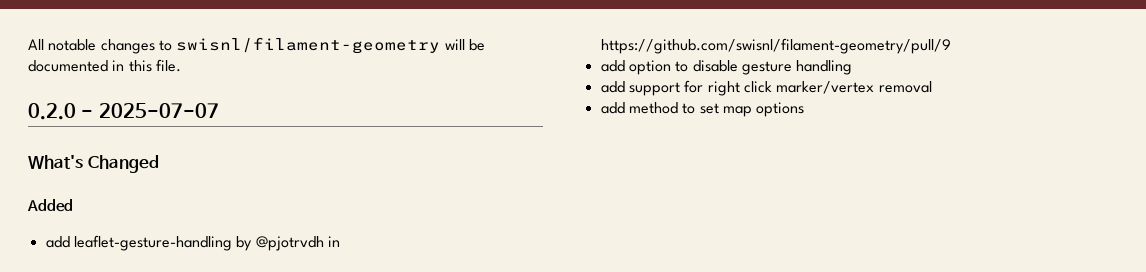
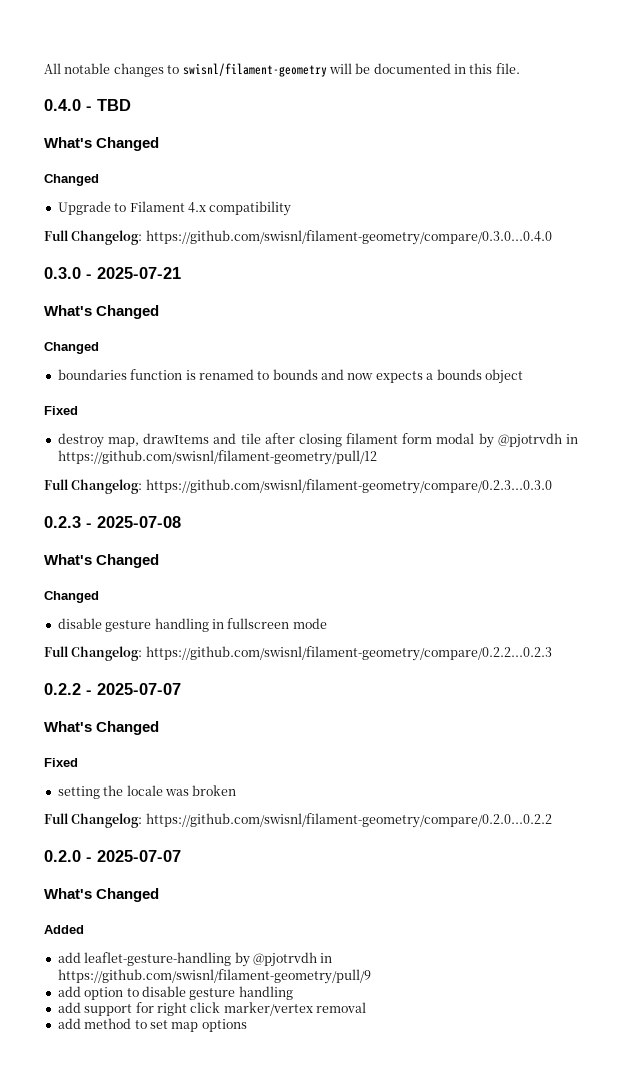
+ 0.4.0 - TBD
+ What's Changed
+ Changed
+ Upgrade to Filament 4.x compatibility
+ Full Changelog: https://github.com/swisnl/filament-geometry/compare/0.3.0...0.4.0
+ 0.3.0 - 2025-07-21
+ What's Changed
+ Changed
+ boundaries function is renamed to bounds and now expects a bounds object
+ Fixed
+ destroy map, drawItems and tile after closing filament form modal by @pjotrvdh in https://github.com/swisnl/filament-geometry/pull/12
+ Full Changelog: https://github.com/swisnl/filament-geometry/compare/0.2.3...0.3.0
+ 0.2.3 - 2025-07-08
+ What's Changed
+ Changed
+ disable gesture handling in fullscreen mode
+ Full Changelog: https://github.com/swisnl/filament-geometry/compare/0.2.2...0.2.3
+ 0.2.2 - 2025-07-07
+ What's Changed
+ Fixed
+ setting the locale was broken
+ Full Changelog: https://github.com/swisnl/filament-geometry/compare/0.2.0...0.2.2

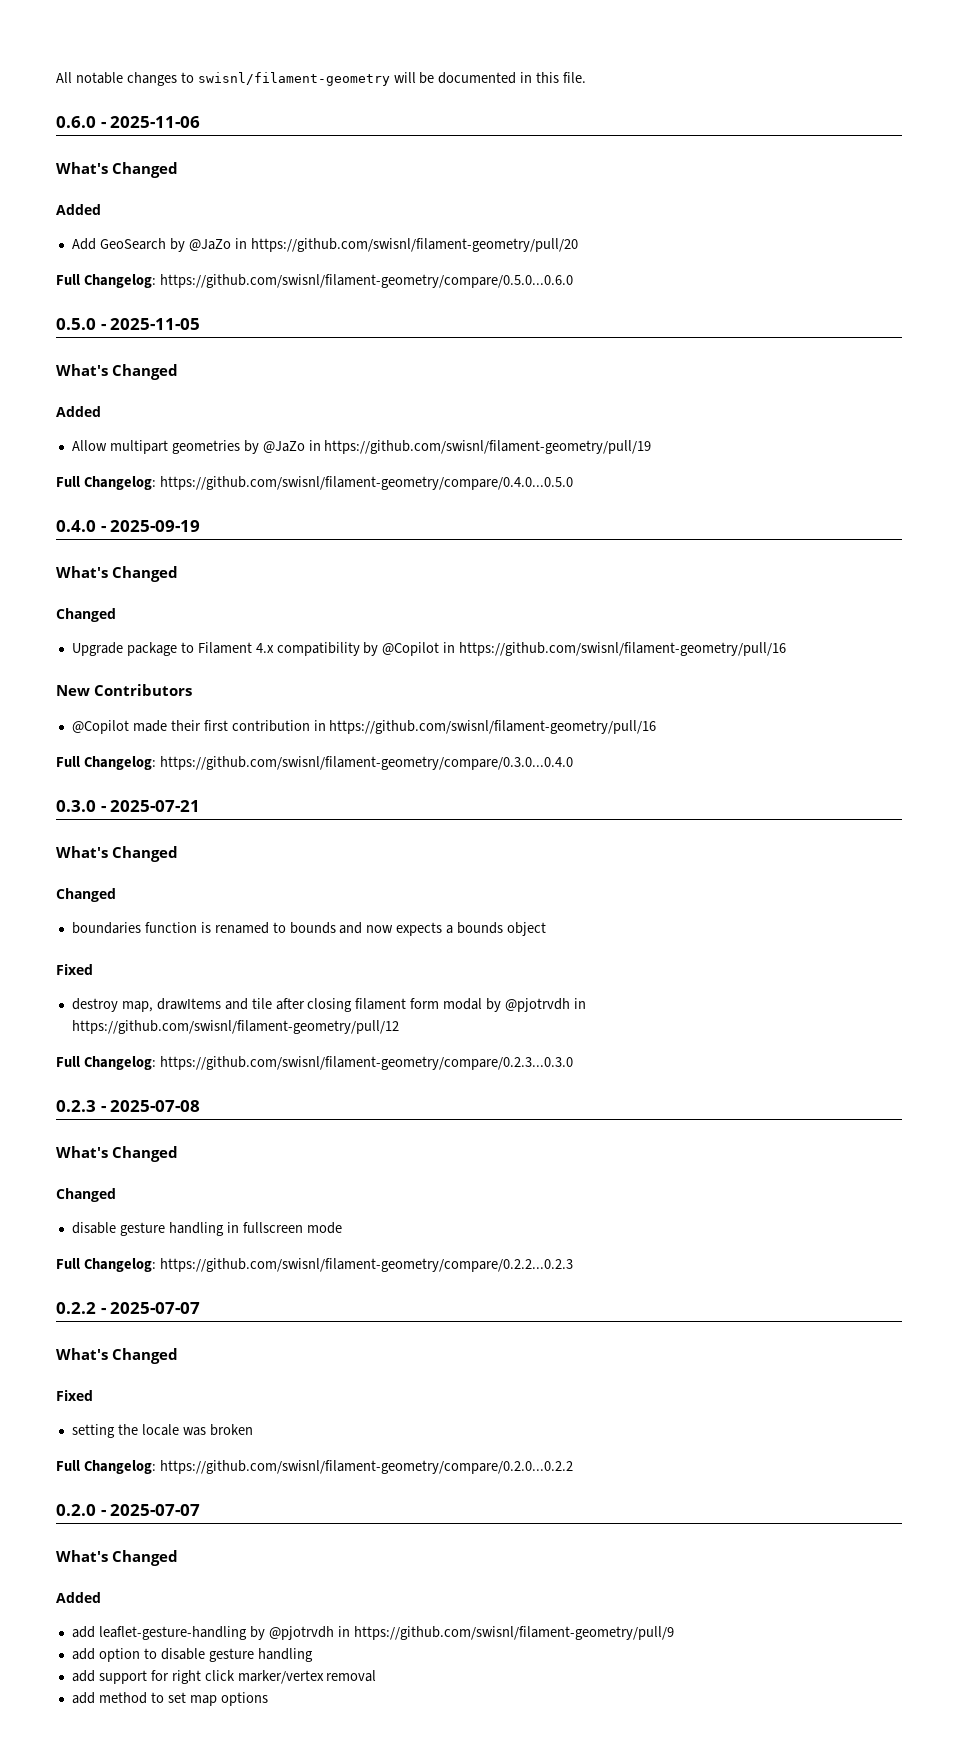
+ 0.6.0 - 2025-11-06
+ What's Changed
+ Added
+ Add GeoSearch by @JaZo in https://github.com/swisnl/filament-geometry/pull/20
+ Full Changelog: https://github.com/swisnl/filament-geometry/compare/0.5.0...0.6.0
+ 0.5.0 - 2025-11-05
+ What's Changed
+ Added
+ Allow multipart geometries by @JaZo in https://github.com/swisnl/filament-geometry/pull/19
+ Full Changelog: https://github.com/swisnl/filament-geometry/compare/0.4.0...0.5.0
- 0.4.0 - TBD
+ 0.4.0 - 2025-09-19
- Upgrade to Filament 4.x compatibility
+ Upgrade package to Filament 4.x compatibility by @Copilot in https://github.com/swisnl/filament-geometry/pull/16
+ New Contributors
+ @Copilot made their first contribution in https://github.com/swisnl/filament-geometry/pull/16

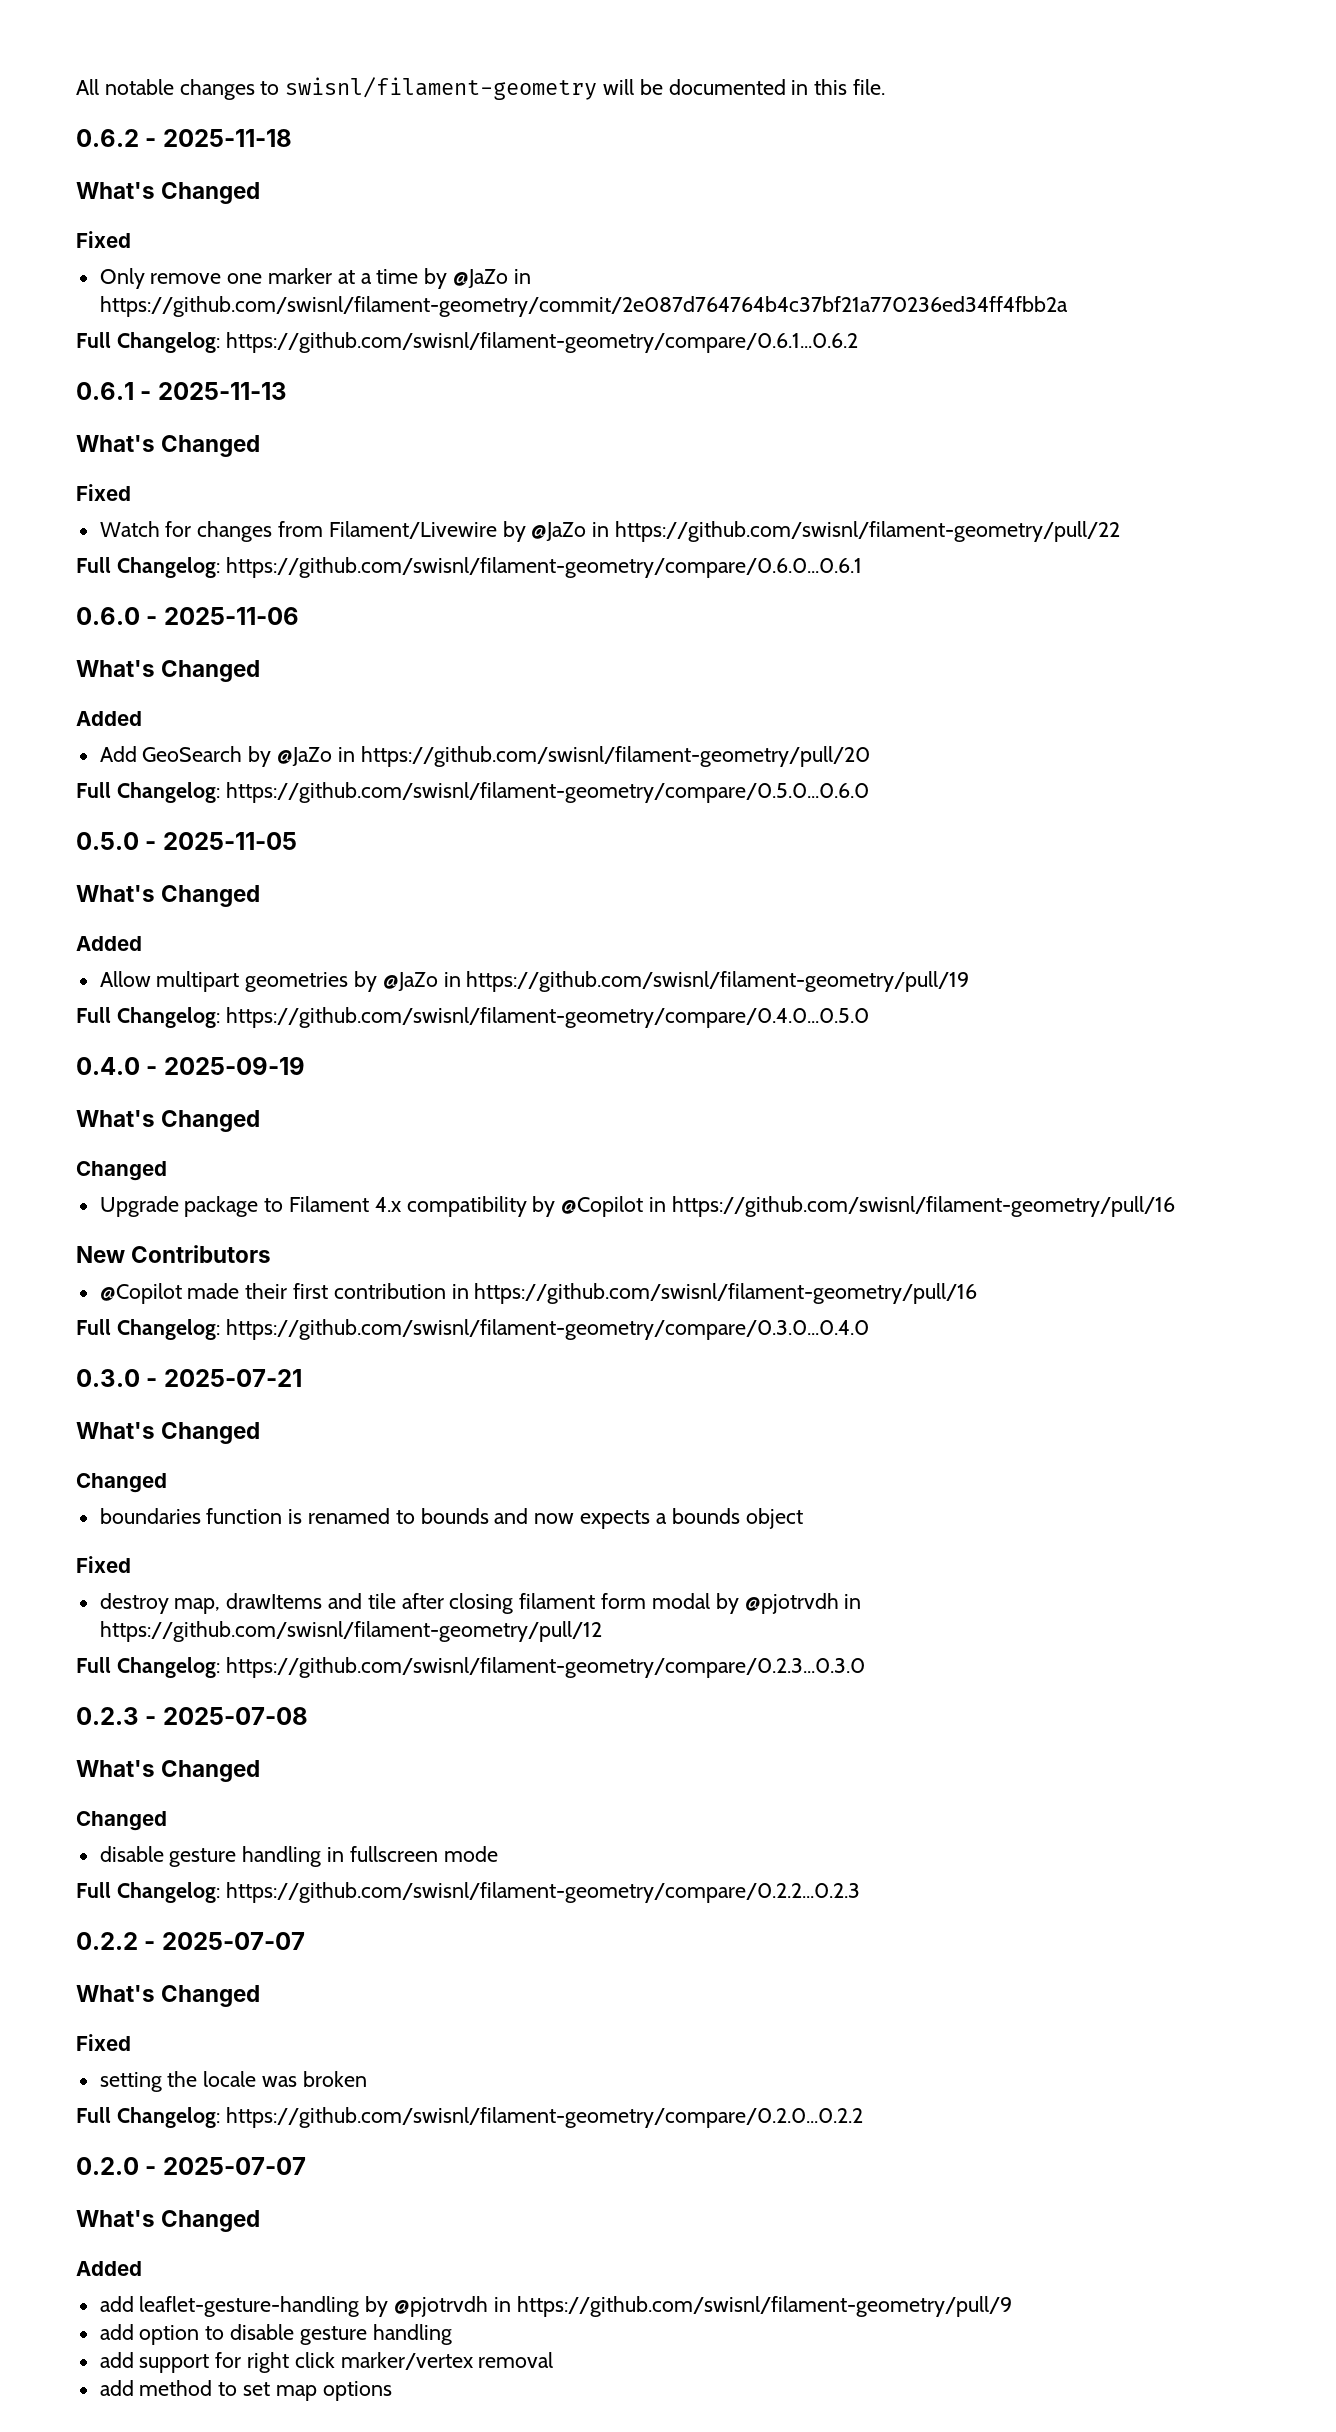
+ 0.6.2 - 2025-11-18
+ What's Changed
+ Fixed
+ Only remove one marker at a time by @JaZo in https://github.com/swisnl/filament-geometry/commit/2e087d764764b4c37bf21a770236ed34ff4fbb2a
+ Full Changelog: https://github.com/swisnl/filament-geometry/compare/0.6.1...0.6.2
+ 0.6.1 - 2025-11-13
+ What's Changed
+ Fixed
+ Watch for changes from Filament/Livewire by @JaZo in https://github.com/swisnl/filament-geometry/pull/22
+ Full Changelog: https://github.com/swisnl/filament-geometry/compare/0.6.0...0.6.1

